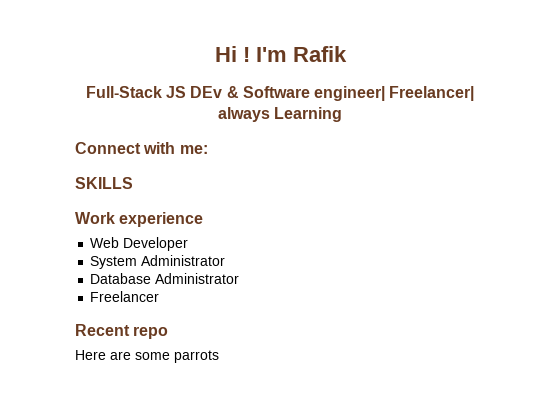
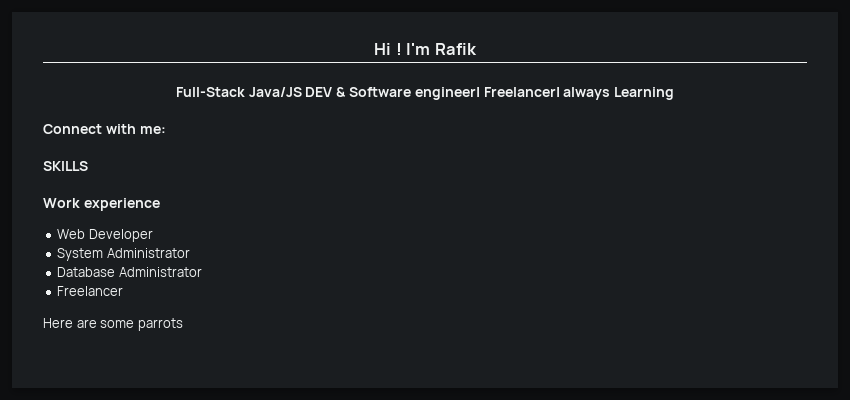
- Full-Stack JS DEv & Software engineer| Freelancer| always Learning
+ Full-Stack Java/JS DEV & Software engineer| Freelancer| always Learning
- Recent repo

